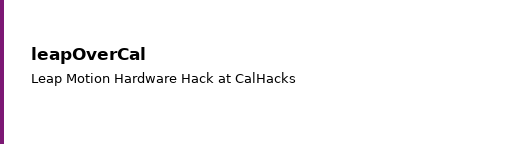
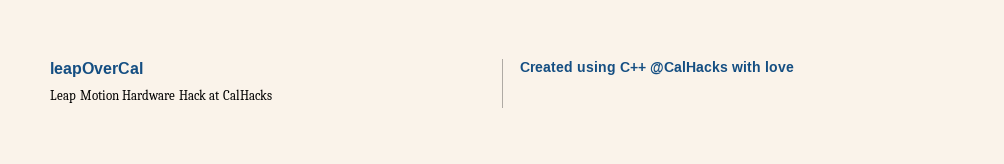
+ Created using C++ @CalHacks with love

